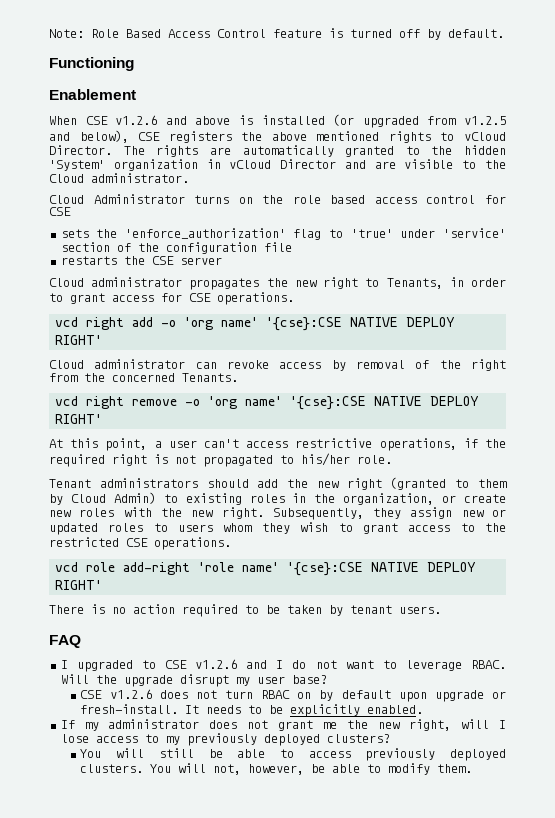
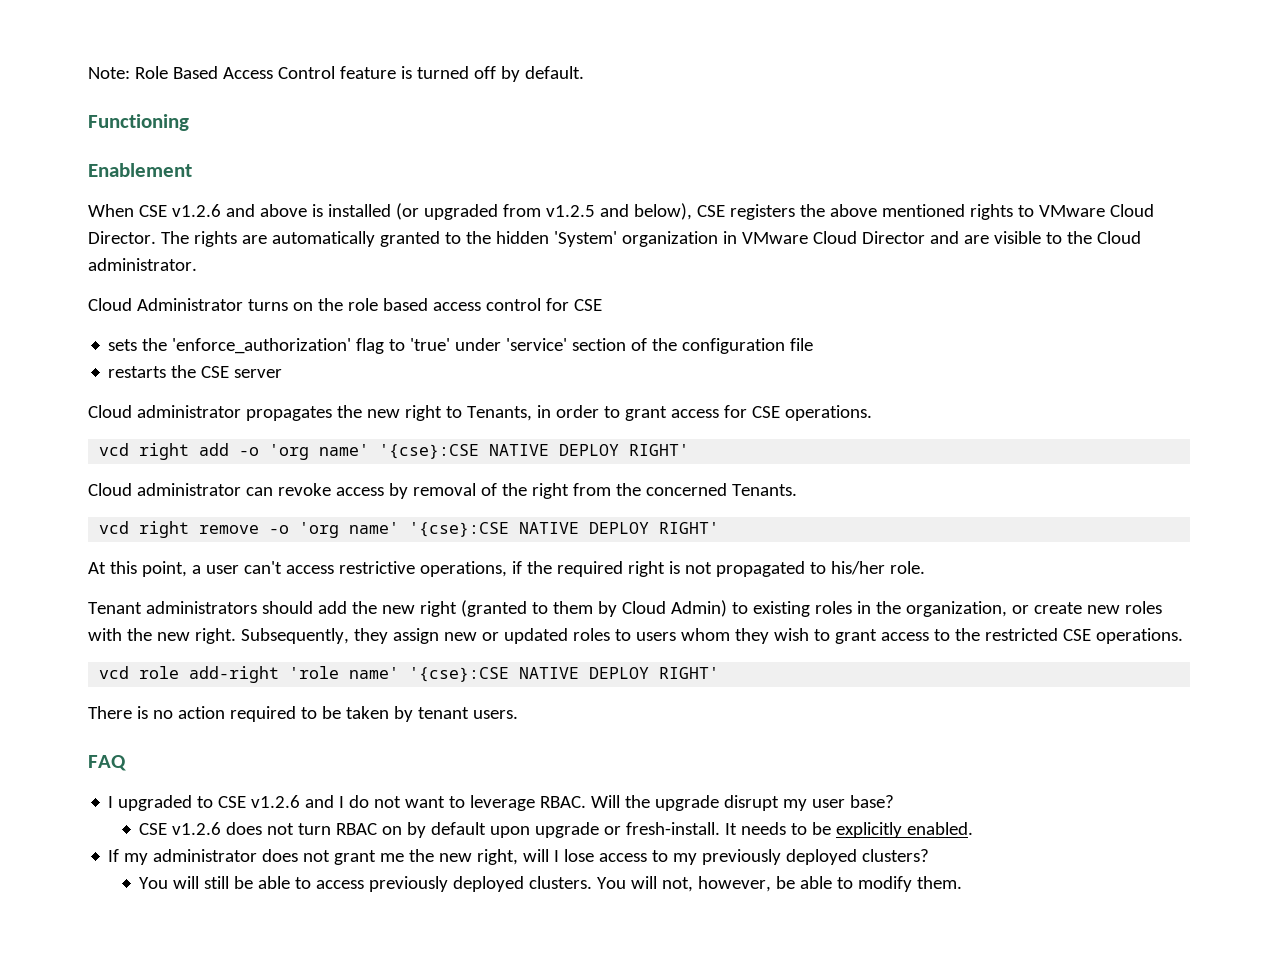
- When CSE v1.2.6 and above is installed (or upgraded from v1.2.5 and below), CSE registers the above mentioned rights to vCloud Director.
+ When CSE v1.2.6 and above is installed (or upgraded from v1.2.5 and below), CSE registers the above mentioned rights to VMware Cloud Director.
- The rights are automatically granted to the hidden 'System' organization in vCloud Director and are visible to the Cloud administrator.
+ The rights are automatically granted to the hidden 'System' organization in VMware Cloud Director and are visible to the Cloud administrator.

